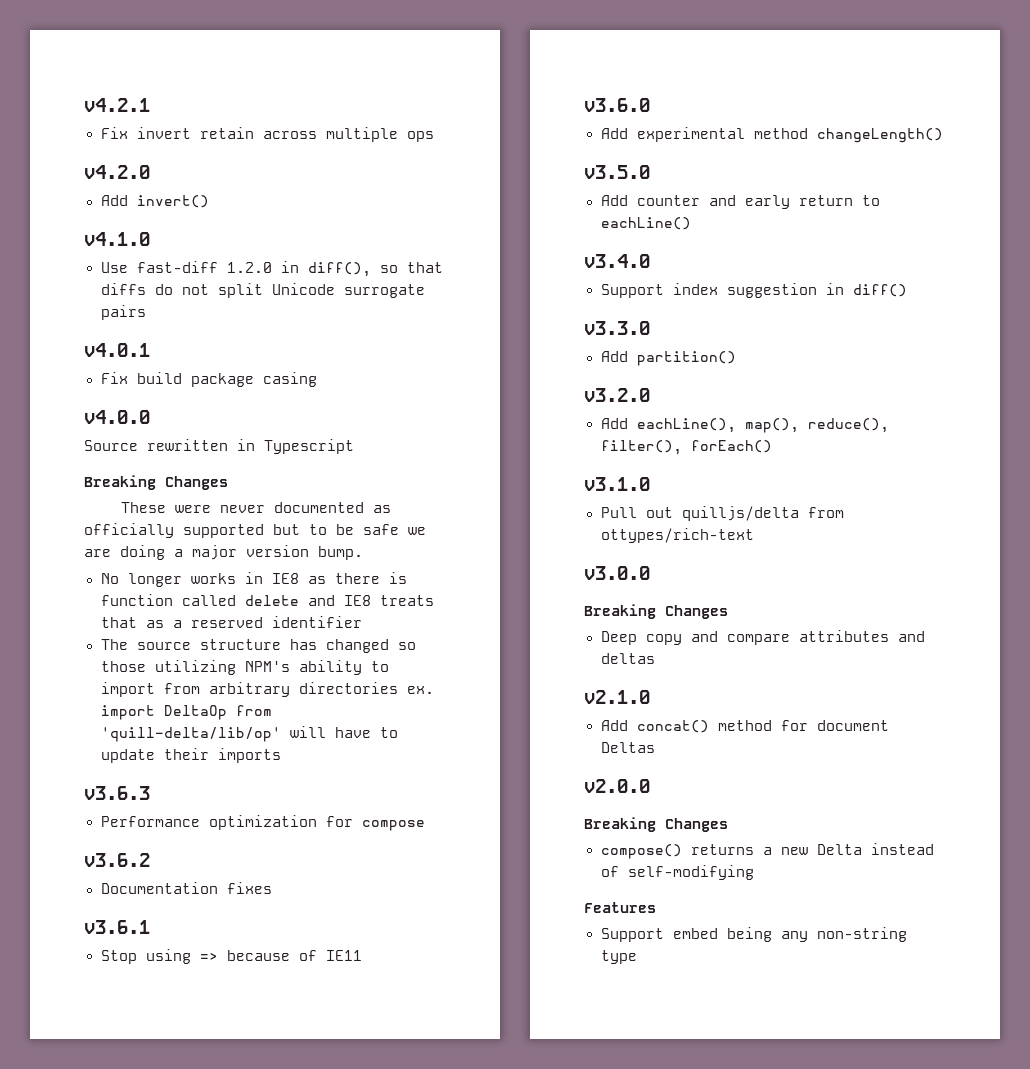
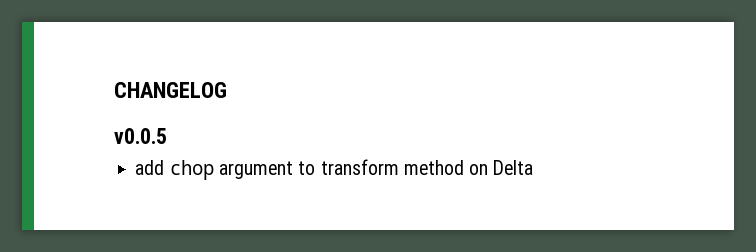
- v4.2.1
- Fix invert retain across multiple ops
- v4.2.0
- Add invert()
- v4.1.0
- Use fast-diff 1.2.0 in diff(), so that diffs do not split Unicode surrogate pairs
- v4.0.1
- Fix build package casing
- v4.0.0
- Source rewritten in Typescript
- Breaking Changes
- These were never documented as officially supported but to be safe we are doing a major version bump.
- No longer works in IE8 as there is function called delete and IE8 treats that as a reserved identifier
- The source structure has changed so those utilizing NPM's ability to import from arbitrary directories ex. import DeltaOp from 'quill-delta/lib/op' will have to update their imports
- v3.6.3
- Performance optimization for compose
- v3.6.2
- Documentation fixes
- v3.6.1
- Stop using => because of IE11
- v3.6.0
- Add experimental method changeLength()
- v3.5.0
- Add counter and early return to eachLine()
- v3.4.0
- Support index suggestion in diff()
- v3.3.0
- Add partition()
- v3.2.0
- Add eachLine(), map(), reduce(), filter(), forEach()
- v3.1.0
- Pull out quilljs/delta from ottypes/rich-text
- v3.0.0
- Breaking Changes
- Deep copy and compare attributes and deltas
- v2.1.0
- Add concat() method for document Deltas
- v2.0.0
- Breaking Changes
- compose() returns a new Delta instead of self-modifying
- Features
- Support embed being any non-string type
+ CHANGELOG
+ v0.0.5
+ add chop argument to transform method on Delta

